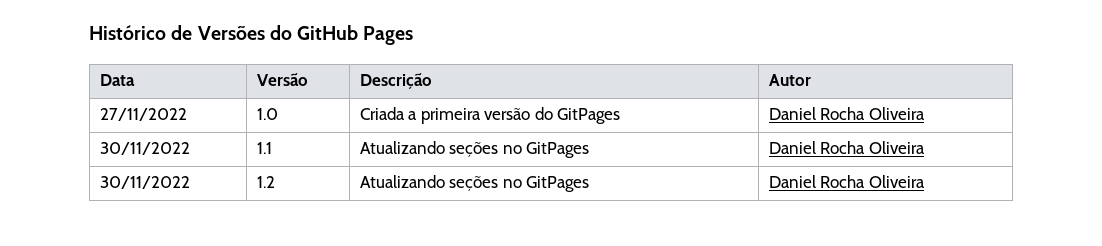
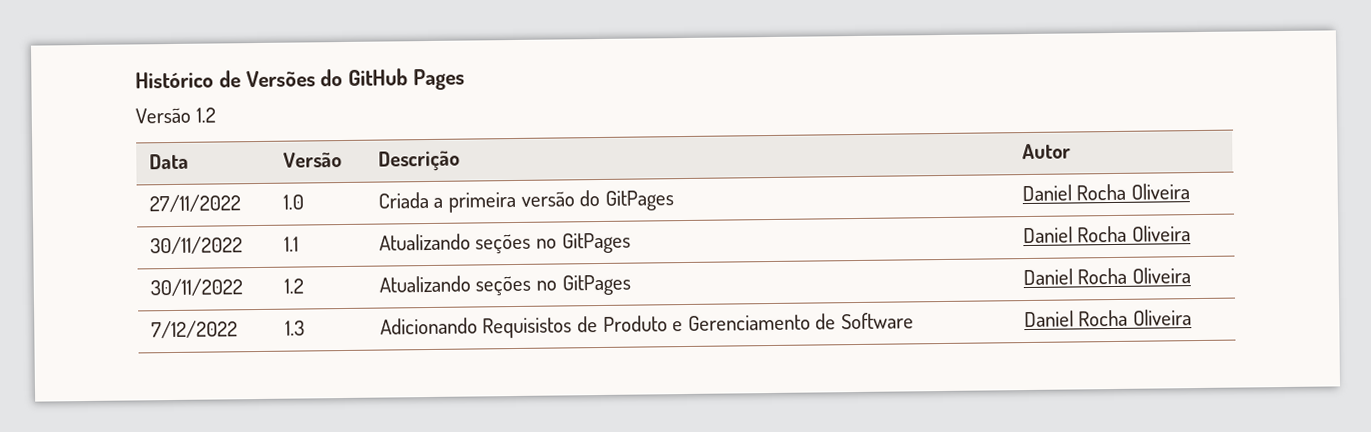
+ Versão 1.2
+ 7/12/2022 | 1.3 | Adicionando Requisistos de Produto e Gerenciamento de Software | Daniel Rocha Oliveira

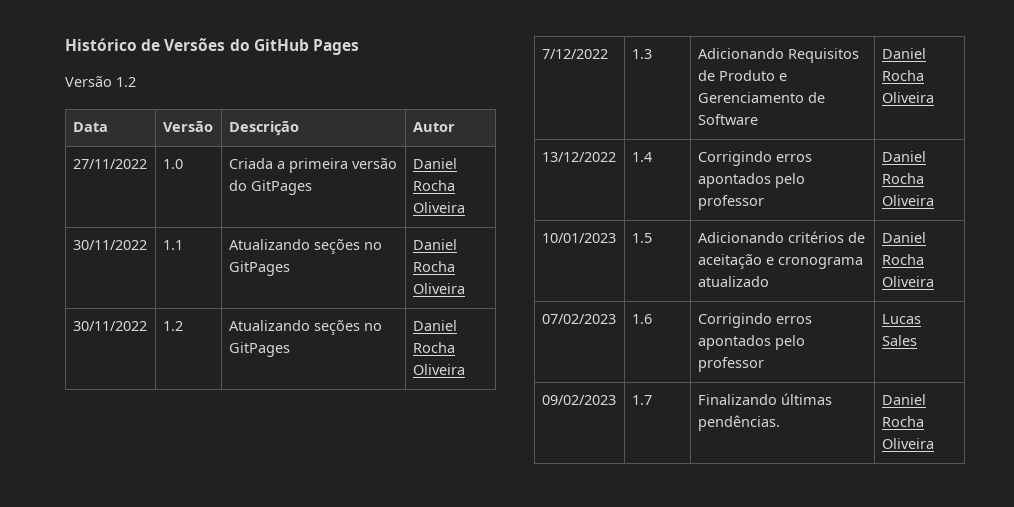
- 7/12/2022 | 1.3 | Adicionando Requisistos de Produto e Gerenciamento de Software | Daniel Rocha Oliveira
+ 7/12/2022 | 1.3 | Adicionando Requisitos de Produto e Gerenciamento de Software | Daniel Rocha Oliveira
+ 13/12/2022 | 1.4 | Corrigindo erros apontados pelo professor | Daniel Rocha Oliveira
+ 10/01/2023 | 1.5 | Adicionando critérios de aceitação e cronograma atualizado | Daniel Rocha Oliveira
+ 07/02/2023 | 1.6 | Corrigindo erros apontados pelo professor | Lucas Sales
+ 09/02/2023 | 1.7 | Finalizando últimas pendências. | Daniel Rocha Oliveira

